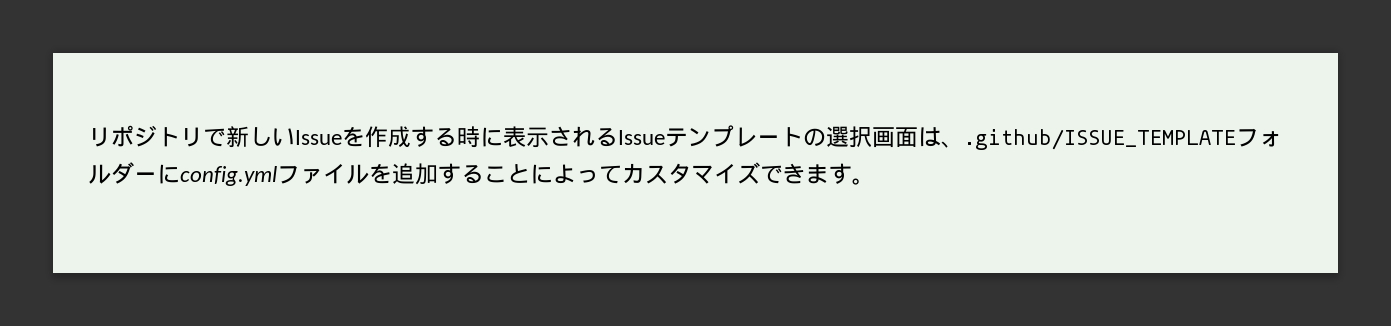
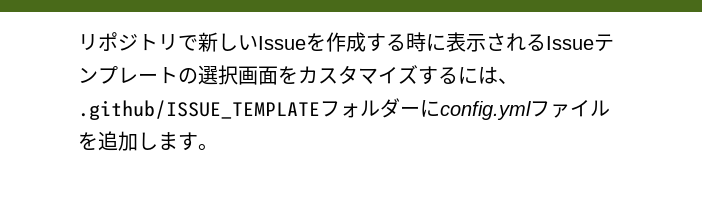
- リポジトリで新しいIssueを作成する時に表示されるIssueテンプレートの選択画面は、.github/ISSUE_TEMPLATEフォルダーにconfig.ymlファイルを追加することによってカスタマイズできます。
+ リポジトリで新しいIssueを作成する時に表示されるIssueテンプレートの選択画面をカスタマイズするには、.github/ISSUE_TEMPLATEフォルダーにconfig.ymlファイルを追加します。

